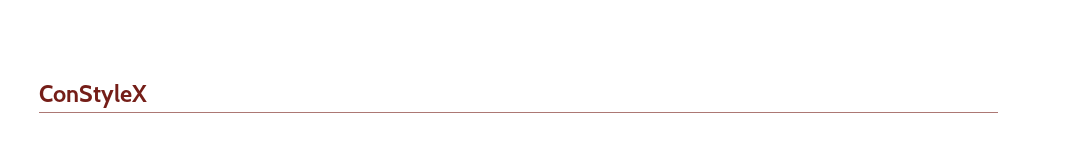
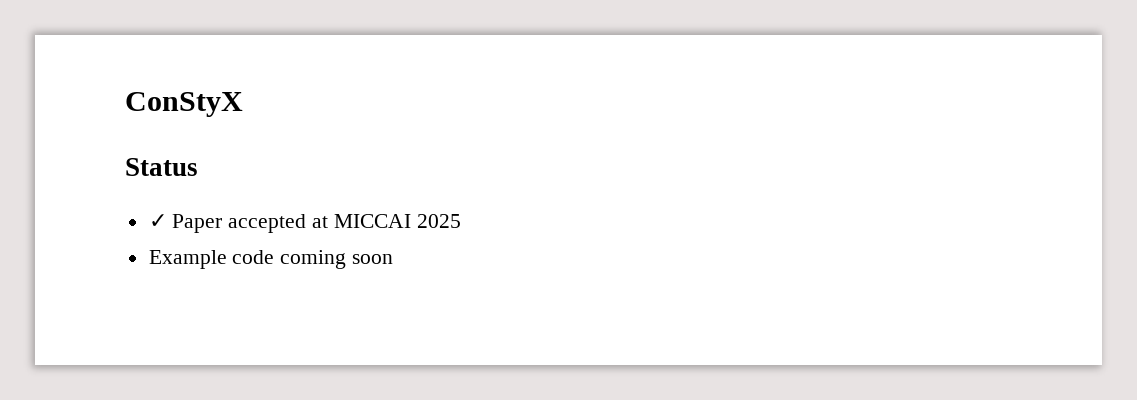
- ConStyleX
+ ConStyX
+ Status
+ ✓ Paper accepted at MICCAI 2025
+ Example code coming soon

